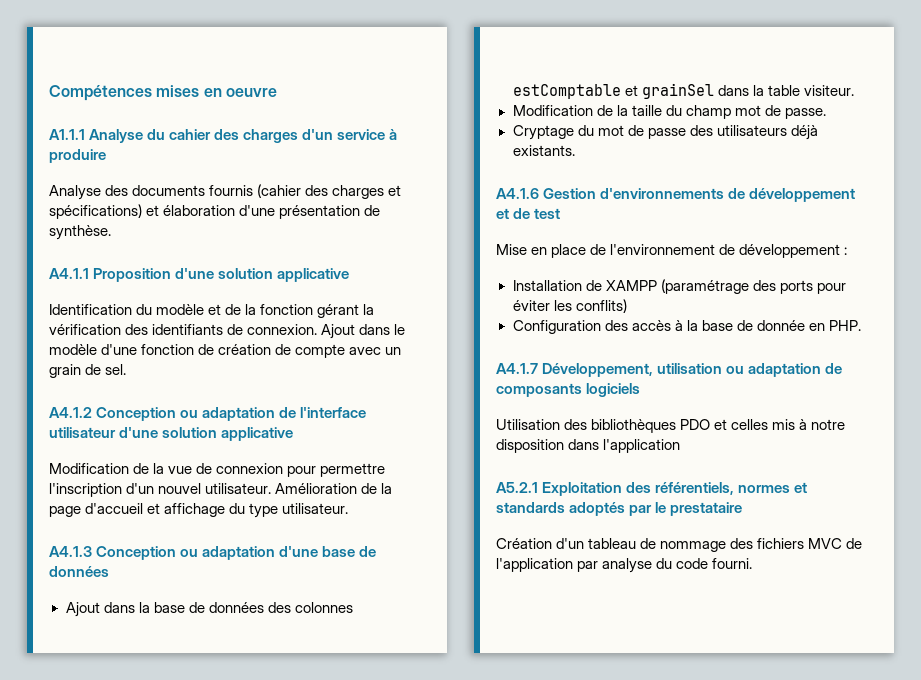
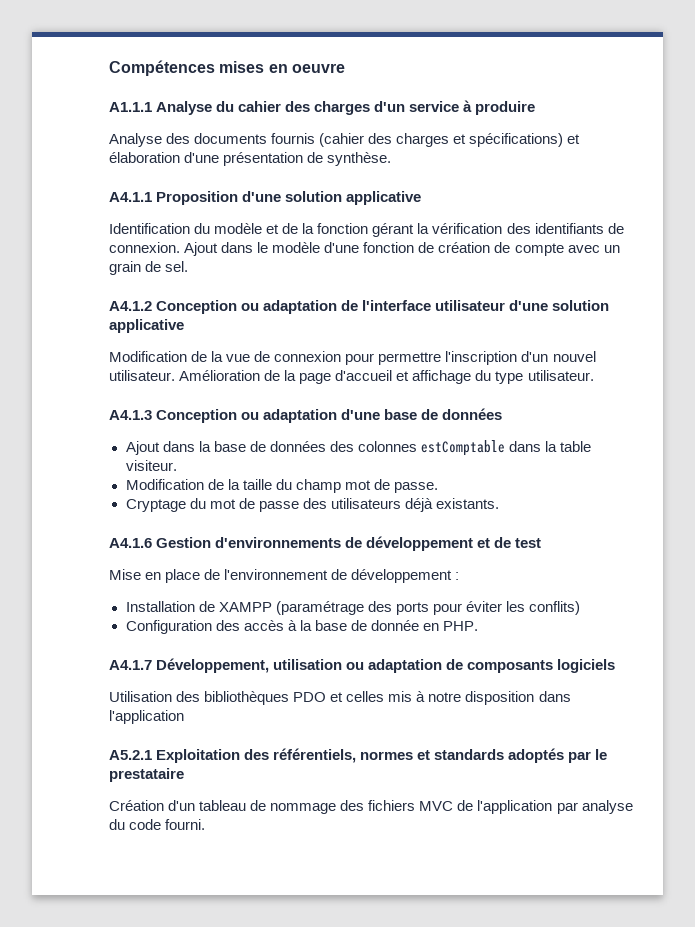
- Ajout dans la base de données des colonnes estComptable et grainSel dans la table visiteur.
+ Ajout dans la base de données des colonnes estComptable dans la table visiteur.

